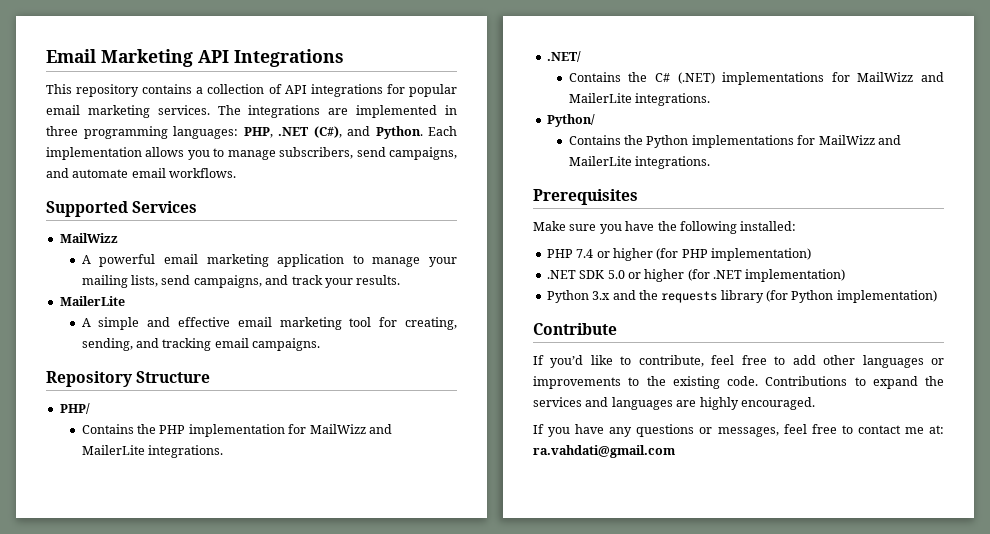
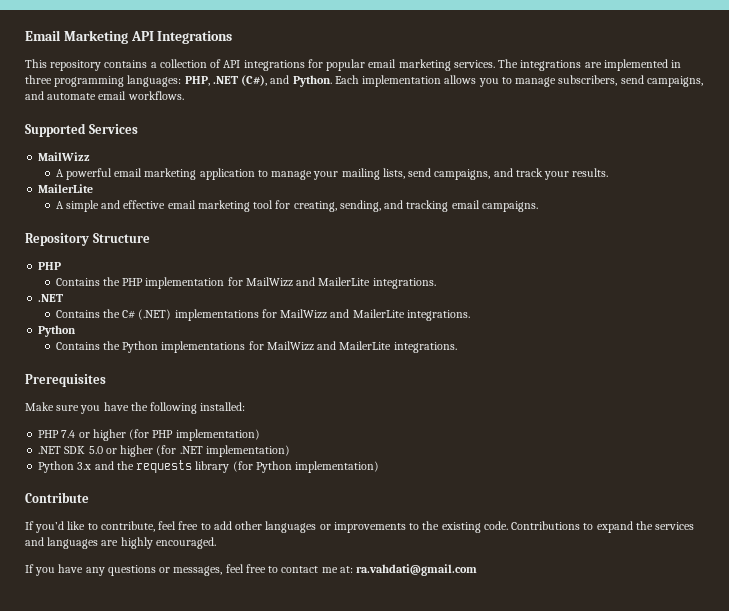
  Repository Structure
- PHP/
+ PHP
  Contains the PHP implementation for MailWizz and MailerLite integrations.
- .NET/
+ .NET
  Contains the C# (.NET) implementations for MailWizz and MailerLite integrations.
- Python/
+ Python

